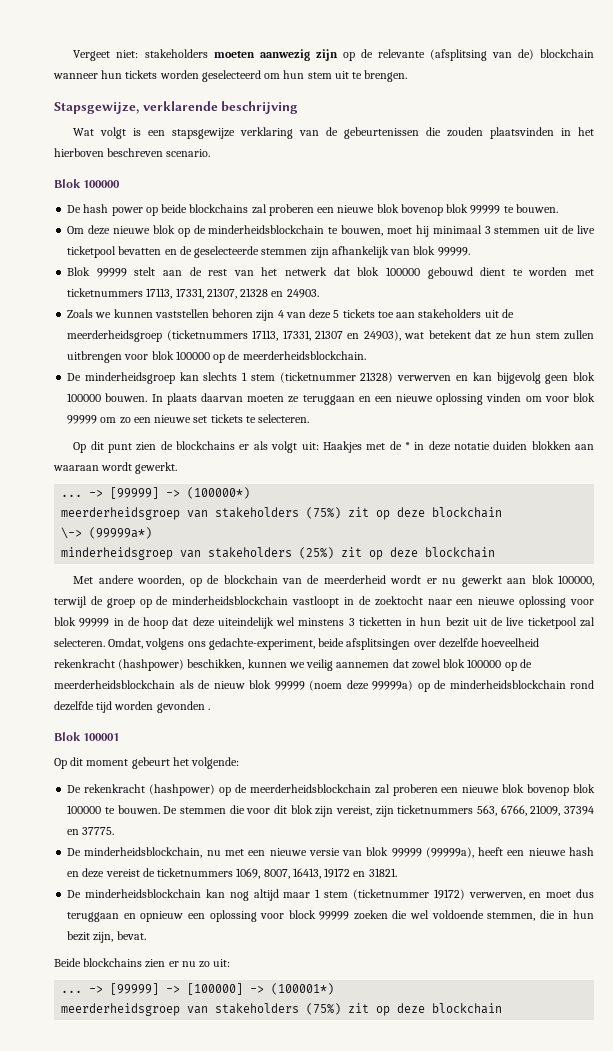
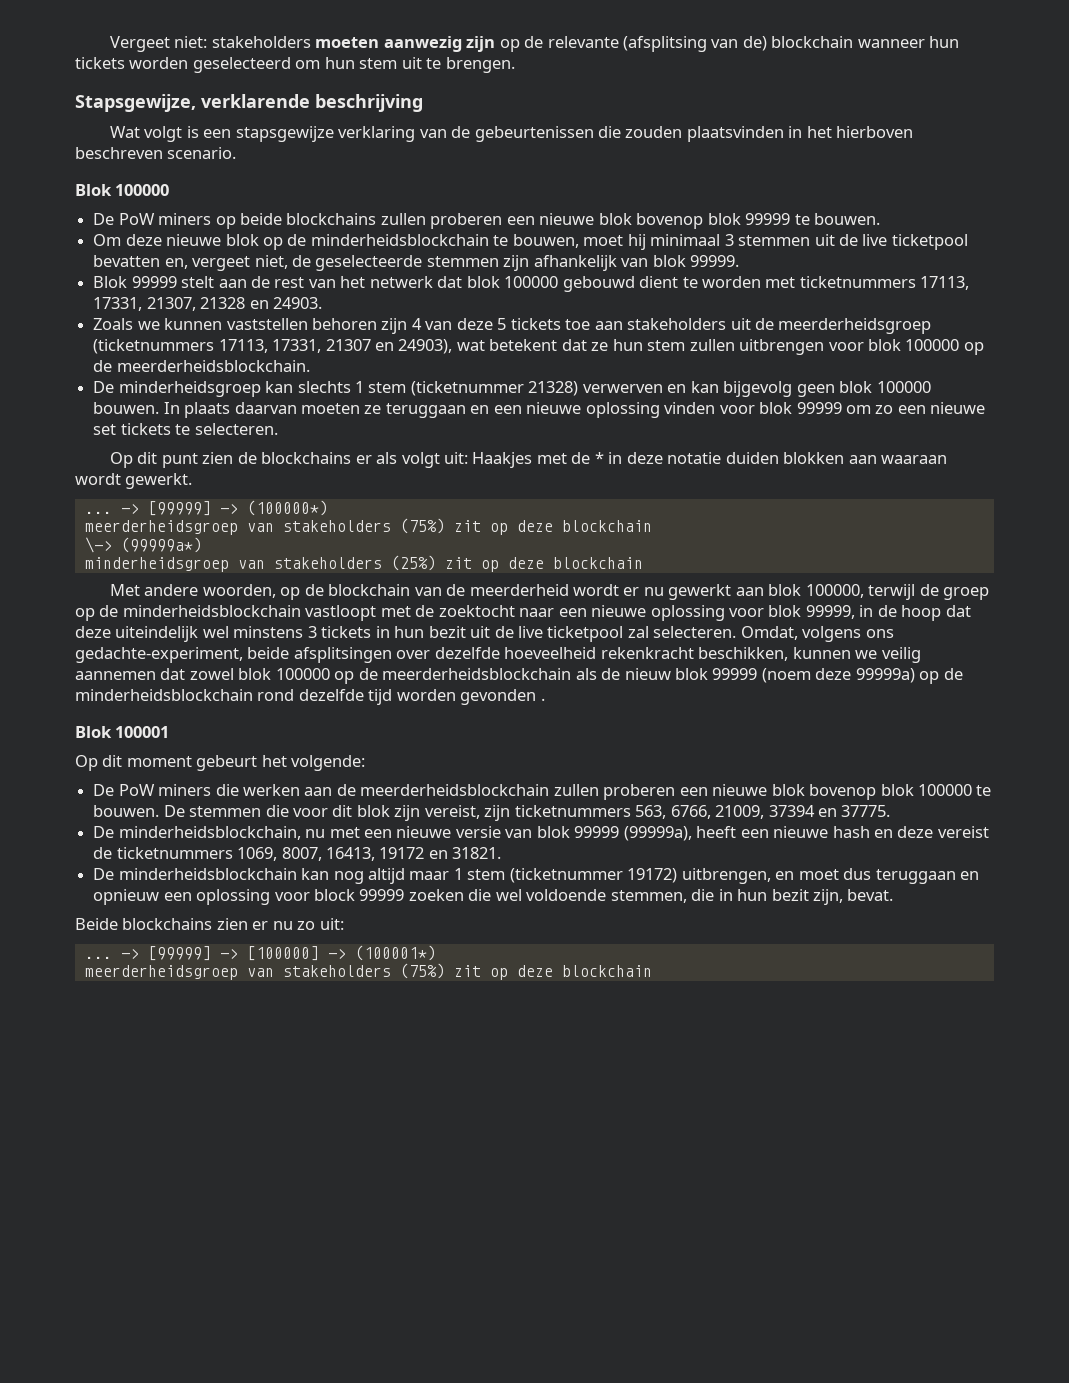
- De hash power op beide blockchains zal proberen een nieuwe blok bovenop blok 99999 te bouwen.
+ De PoW miners op beide blockchains zullen proberen een nieuwe blok bovenop blok 99999 te bouwen.
- Om deze nieuwe blok op de minderheidsblockchain te bouwen, moet hij minimaal 3 stemmen uit de live ticketpool bevatten en de geselecteerde stemmen zijn afhankelijk van blok 99999.
+ Om deze nieuwe blok op de minderheidsblockchain te bouwen, moet hij minimaal 3 stemmen uit de live ticketpool bevatten en, vergeet niet, de geselecteerde stemmen zijn afhankelijk van blok 99999.
- In plaats daarvan moeten ze teruggaan en een nieuwe oplossing vinden om voor blok 99999 om zo een nieuwe set tickets te selecteren.
+ In plaats daarvan moeten ze teruggaan en een nieuwe oplossing vinden voor blok 99999 om zo een nieuwe set tickets te selecteren.
- Met andere woorden, op de blockchain van de meerderheid wordt er nu gewerkt aan blok 100000, terwijl de groep op de minderheidsblockchain vastloopt in de zoektocht naar een nieuwe oplossing voor blok 99999 in de hoop dat deze uiteindelijk wel minstens 3 ticketten in hun bezit uit de live ticketpool zal selecteren.
+ Met andere woorden, op de blockchain van de meerderheid wordt er nu gewerkt aan blok 100000, terwijl de groep op de minderheidsblockchain vastloopt met de zoektocht naar een nieuwe oplossing voor blok 99999, in de hoop dat deze uiteindelijk wel minstens 3 tickets in hun bezit uit de live ticketpool zal selecteren.
- Omdat, volgens ons gedachte-experiment, beide afsplitsingen over dezelfde hoeveelheid rekenkracht (hashpower) beschikken, kunnen we veilig aannemen dat zowel blok 100000 op de meerderheidsblockchain als de nieuw blok 99999 (noem deze 99999a) op de minderheidsblockchain rond dezelfde tijd worden gevonden .
+ Omdat, volgens ons gedachte-experiment, beide afsplitsingen over dezelfde hoeveelheid rekenkracht beschikken, kunnen we veilig aannemen dat zowel blok 100000 op de meerderheidsblockchain als de nieuw blok 99999 (noem deze 99999a) op de minderheidsblockchain rond dezelfde tijd worden gevonden .
- De rekenkracht (hashpower) op de meerderheidsblockchain zal proberen een nieuwe blok bovenop blok 100000 te bouwen.
+ De PoW miners die werken aan de meerderheidsblockchain zullen proberen een nieuwe blok bovenop blok 100000 te bouwen.
- De minderheidsblockchain kan nog altijd maar 1 stem (ticketnummer 19172) verwerven, en moet dus teruggaan en opnieuw een oplossing voor block 99999 zoeken die wel voldoende stemmen, die in hun bezit zijn, bevat.
+ De minderheidsblockchain kan nog altijd maar 1 stem (ticketnummer 19172) uitbrengen, en moet dus teruggaan en opnieuw een oplossing voor block 99999 zoeken die wel voldoende stemmen, die in hun bezit zijn, bevat.

